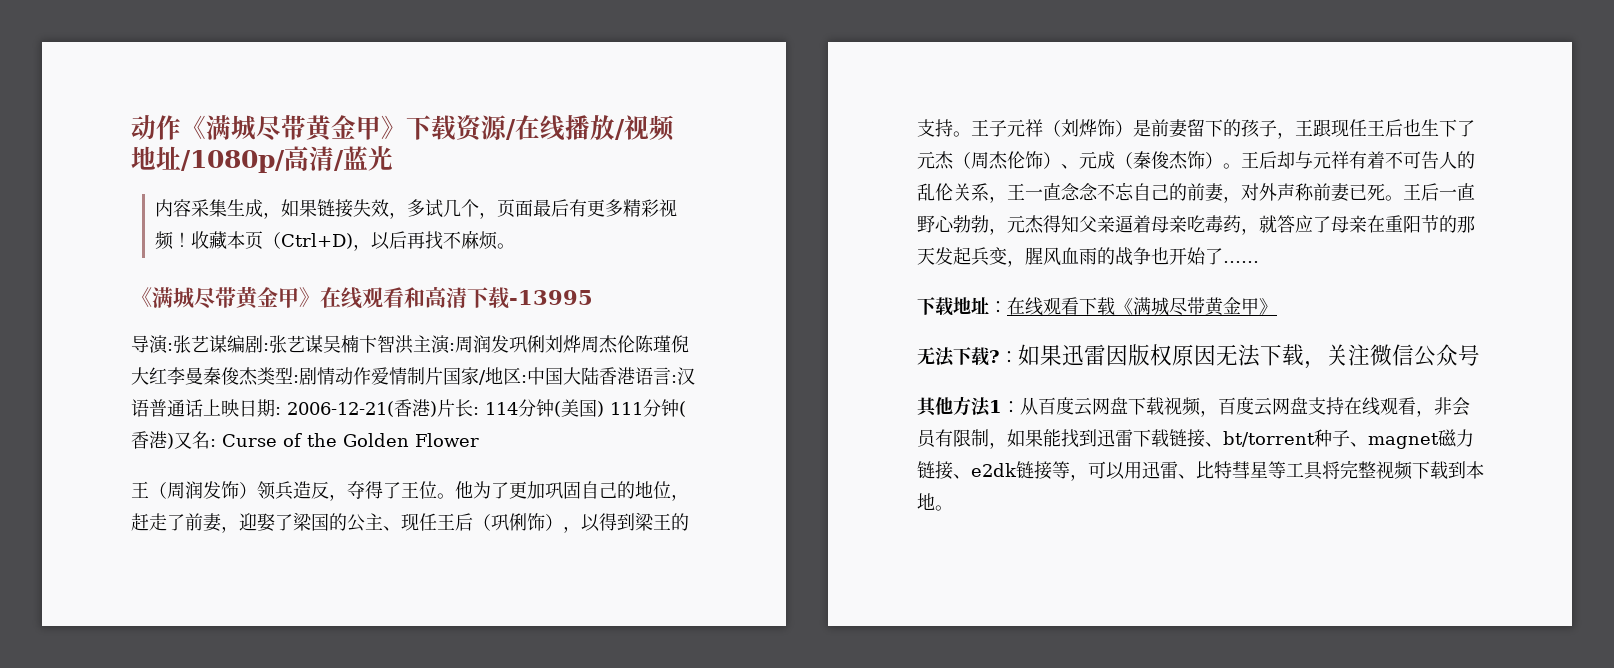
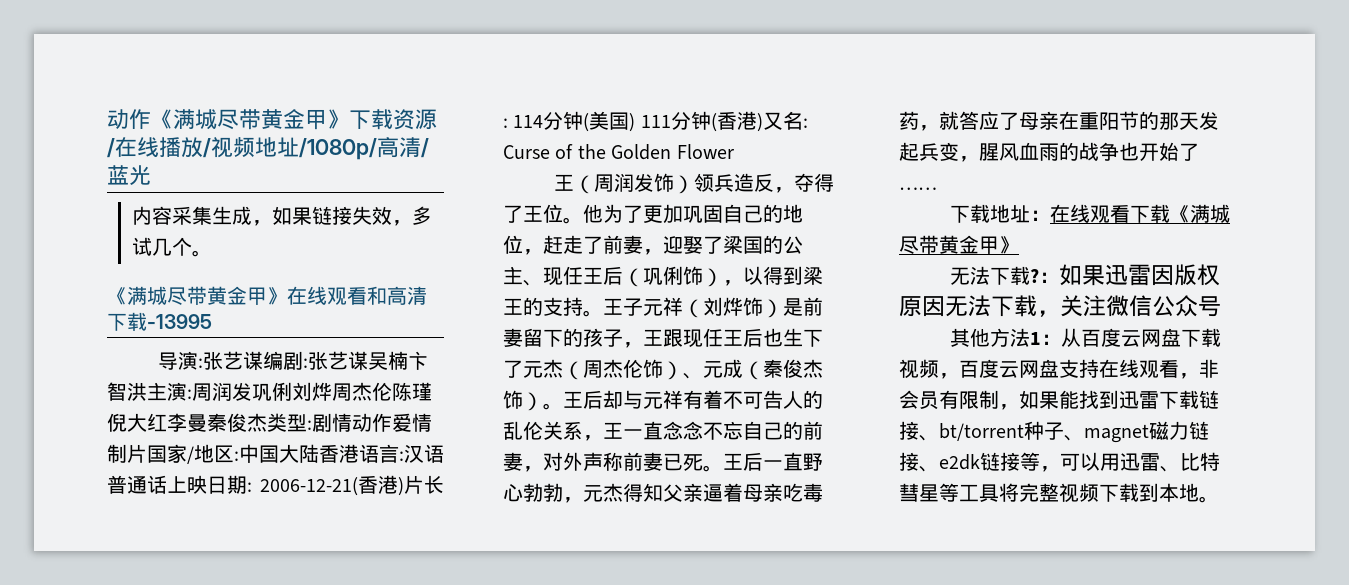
- 内容采集生成，如果链接失效，多试几个，页面最后有更多精彩视频！收藏本页（Ctrl+D)，以后再找不麻烦。
+ 内容采集生成，如果链接失效，多试几个。

